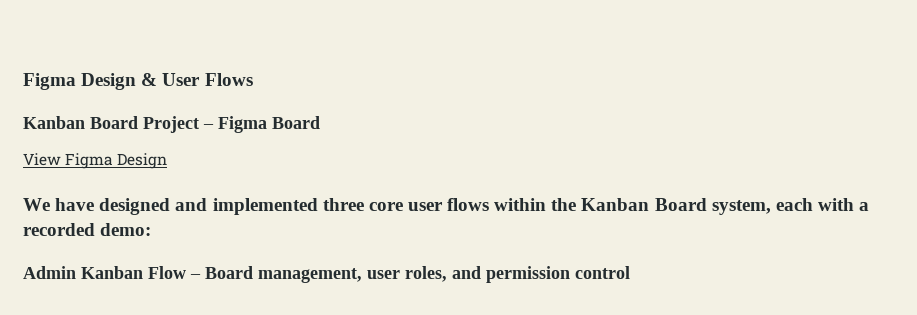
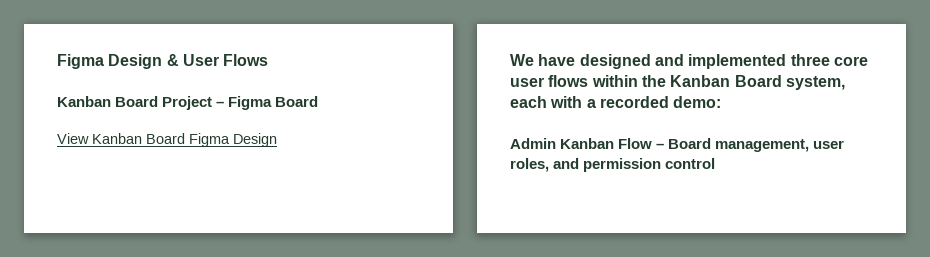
- View Figma Design
+ View Kanban Board Figma Design

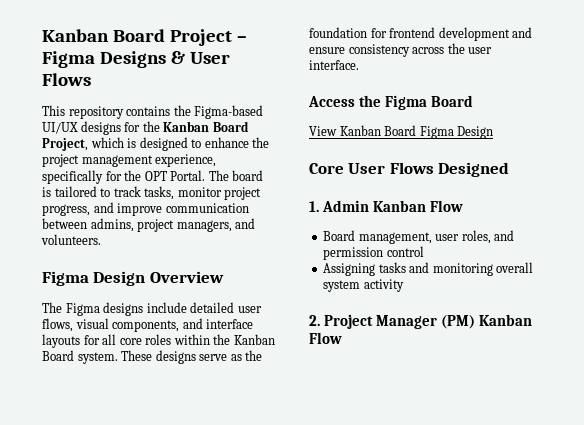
- Figma Design & User Flows
- Kanban Board Project – Figma Board
+ Kanban Board Project – Figma Designs & User Flows
+ This repository contains the Figma-based UI/UX designs for the Kanban Board Project, which is designed to enhance the project management experience, specifically for the OPT Portal. The board is tailored to track tasks, monitor project progress, and improve communication between admins, project managers, and volunteers.
+ Figma Design Overview
+ The Figma designs include detailed user flows, visual components, and interface layouts for all core roles within the Kanban Board system. These designs serve as the foundation for frontend development and ensure consistency across the user interface.
+ Access the Figma Board
- We have designed and implemented three core user flows within the Kanban Board system, each with a recorded demo:
- Admin Kanban Flow – Board management, user roles, and permission control
+ Core User Flows Designed
+ 1. Admin Kanban Flow
+ Board management, user roles, and permission control
+ Assigning tasks and monitoring overall system activity
+ 2. Project Manager (PM) Kanban Flow

